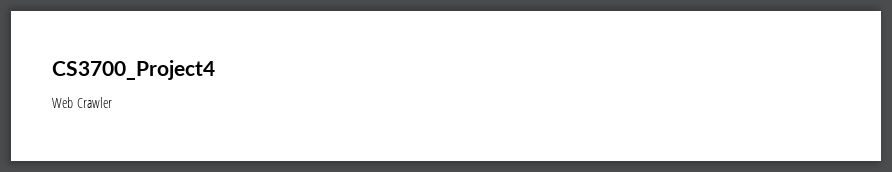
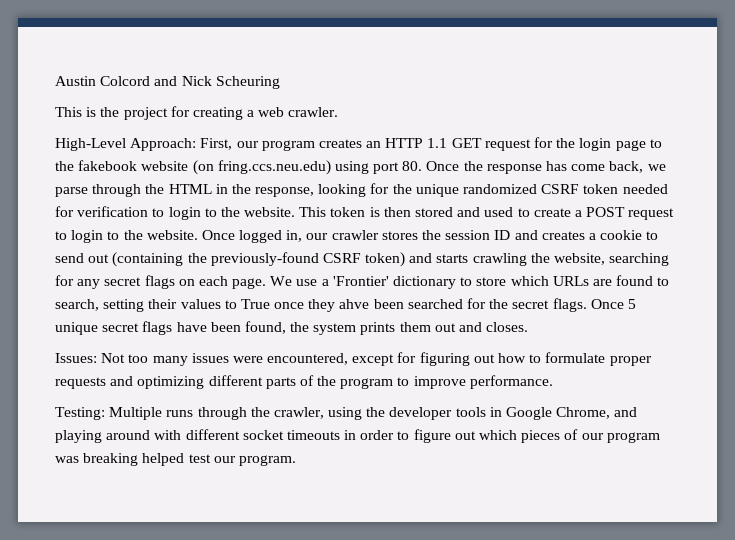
- CS3700_Project4
- Web Crawler
+ Austin Colcord and Nick Scheuring
+ This is the project for creating a web crawler.
+ High-Level Approach: First, our program creates an HTTP 1.1 GET request for the login page to the fakebook website (on fring.ccs.neu.edu) using port 80. Once the response has come back, we parse through the HTML in the response, looking for the unique randomized CSRF token needed for verification to login to the website. This token is then stored and used to create a POST request to login to the website. Once logged in, our crawler stores the session ID and creates a cookie to send out (containing the previously-found CSRF token) and starts crawling the website, searching for any secret flags on each page. We use a 'Frontier' dictionary to store which URLs are found to search, setting their values to True once they ahve been searched for the secret flags. Once 5 unique secret flags have been found, the system prints them out and closes.
+ Issues: Not too many issues were encountered, except for figuring out how to formulate proper requests and optimizing different parts of the program to improve performance.
+ Testing: Multiple runs through the crawler, using the developer tools in Google Chrome, and playing around with different socket timeouts in order to figure out which pieces of our program was breaking helped test our program.

